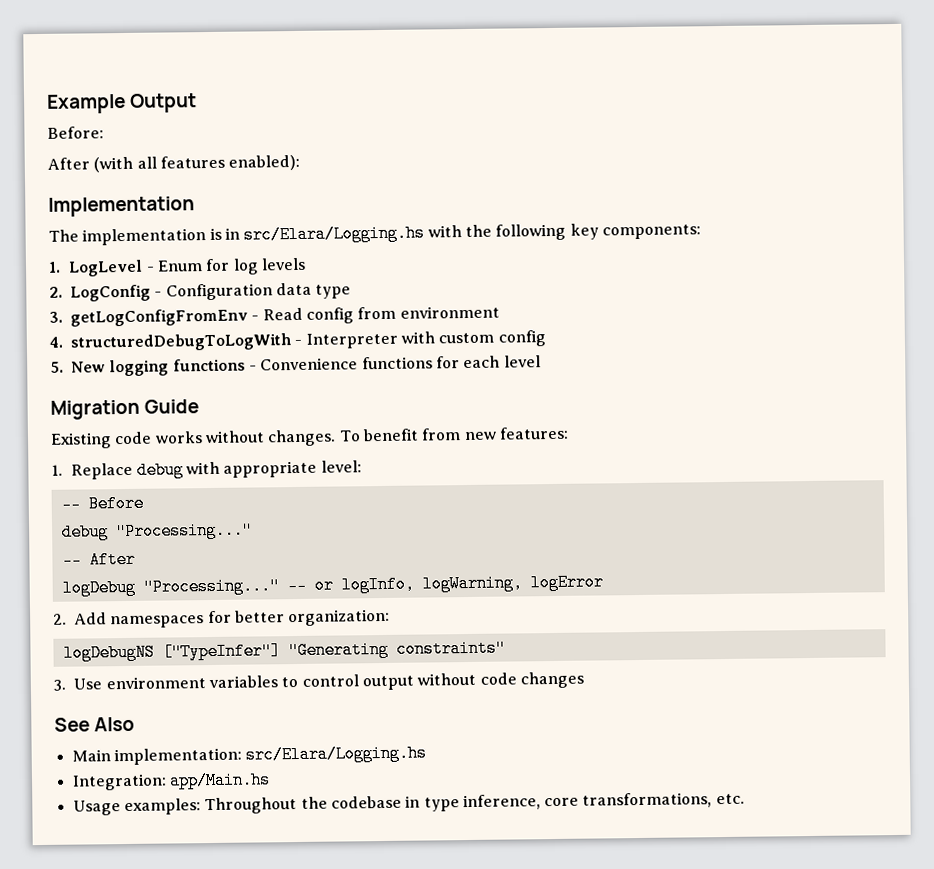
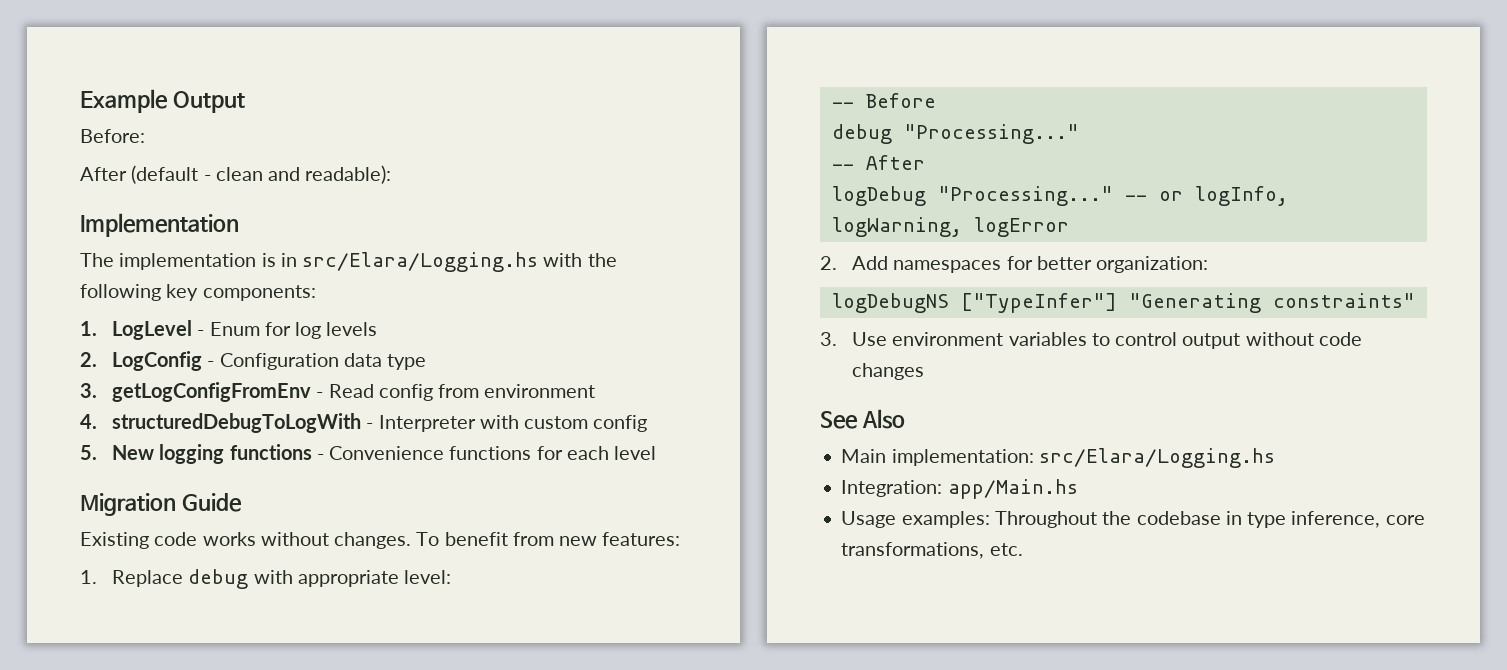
- After (with all features enabled):
+ After (default - clean and readable):

